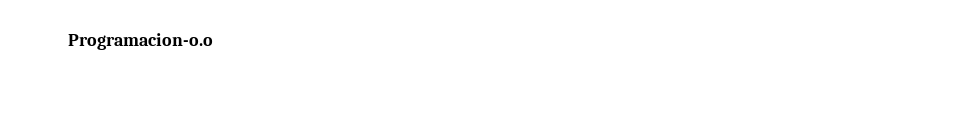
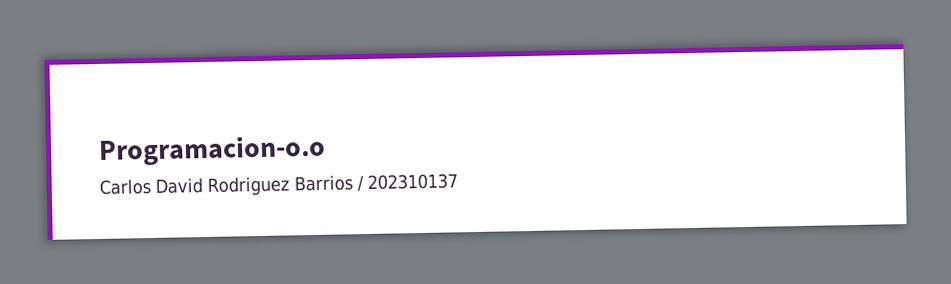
+ Carlos David Rodriguez Barrios / 202310137

